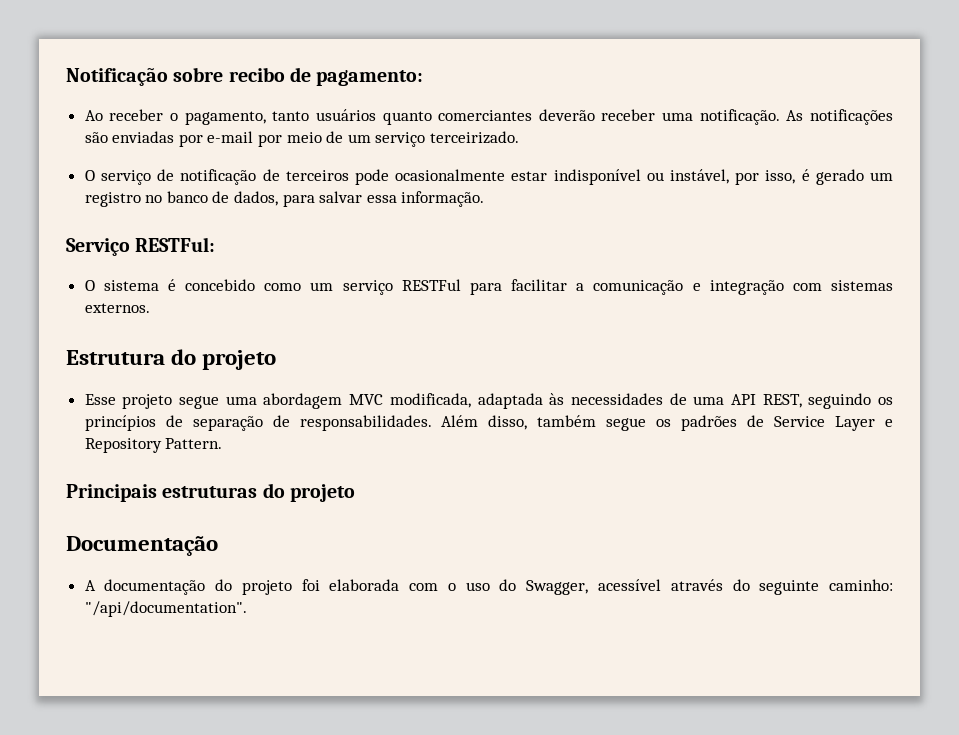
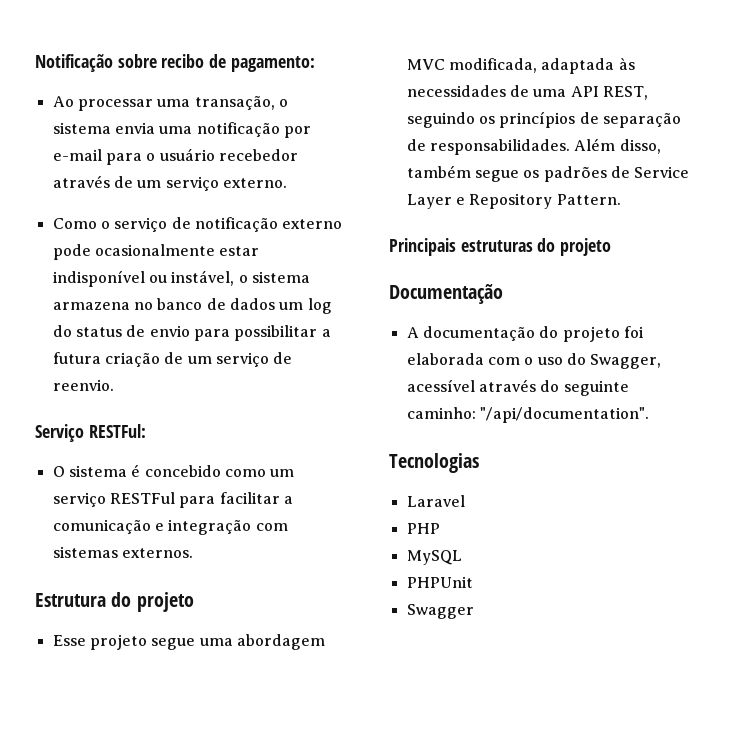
- Ao receber o pagamento, tanto usuários quanto comerciantes deverão receber uma notificação. As notificações são enviadas por e-mail por meio de um serviço terceirizado.
- O serviço de notificação de terceiros pode ocasionalmente estar indisponível ou instável, por isso, é gerado um registro no banco de dados, para salvar essa informação.
+ Ao processar uma transação, o sistema envia uma notificação por e-mail para o usuário recebedor através de um serviço externo.
+ Como o serviço de notificação externo pode ocasionalmente estar indisponível ou instável, o sistema armazena no banco de dados um log do status de envio para possibilitar a futura criação de um serviço de reenvio.
+ Tecnologias
+ Laravel
+ PHP
+ MySQL
+ PHPUnit
+ Swagger

